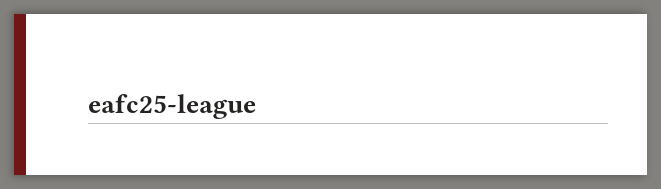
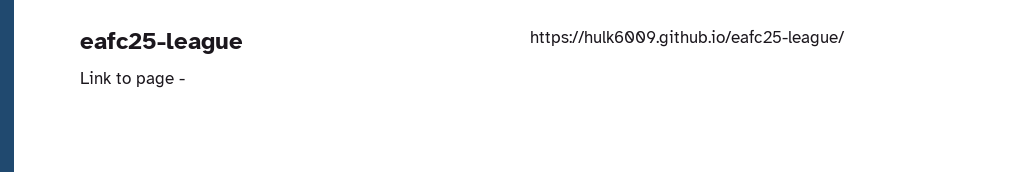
+ Link to page - https://hulk6009.github.io/eafc25-league/

